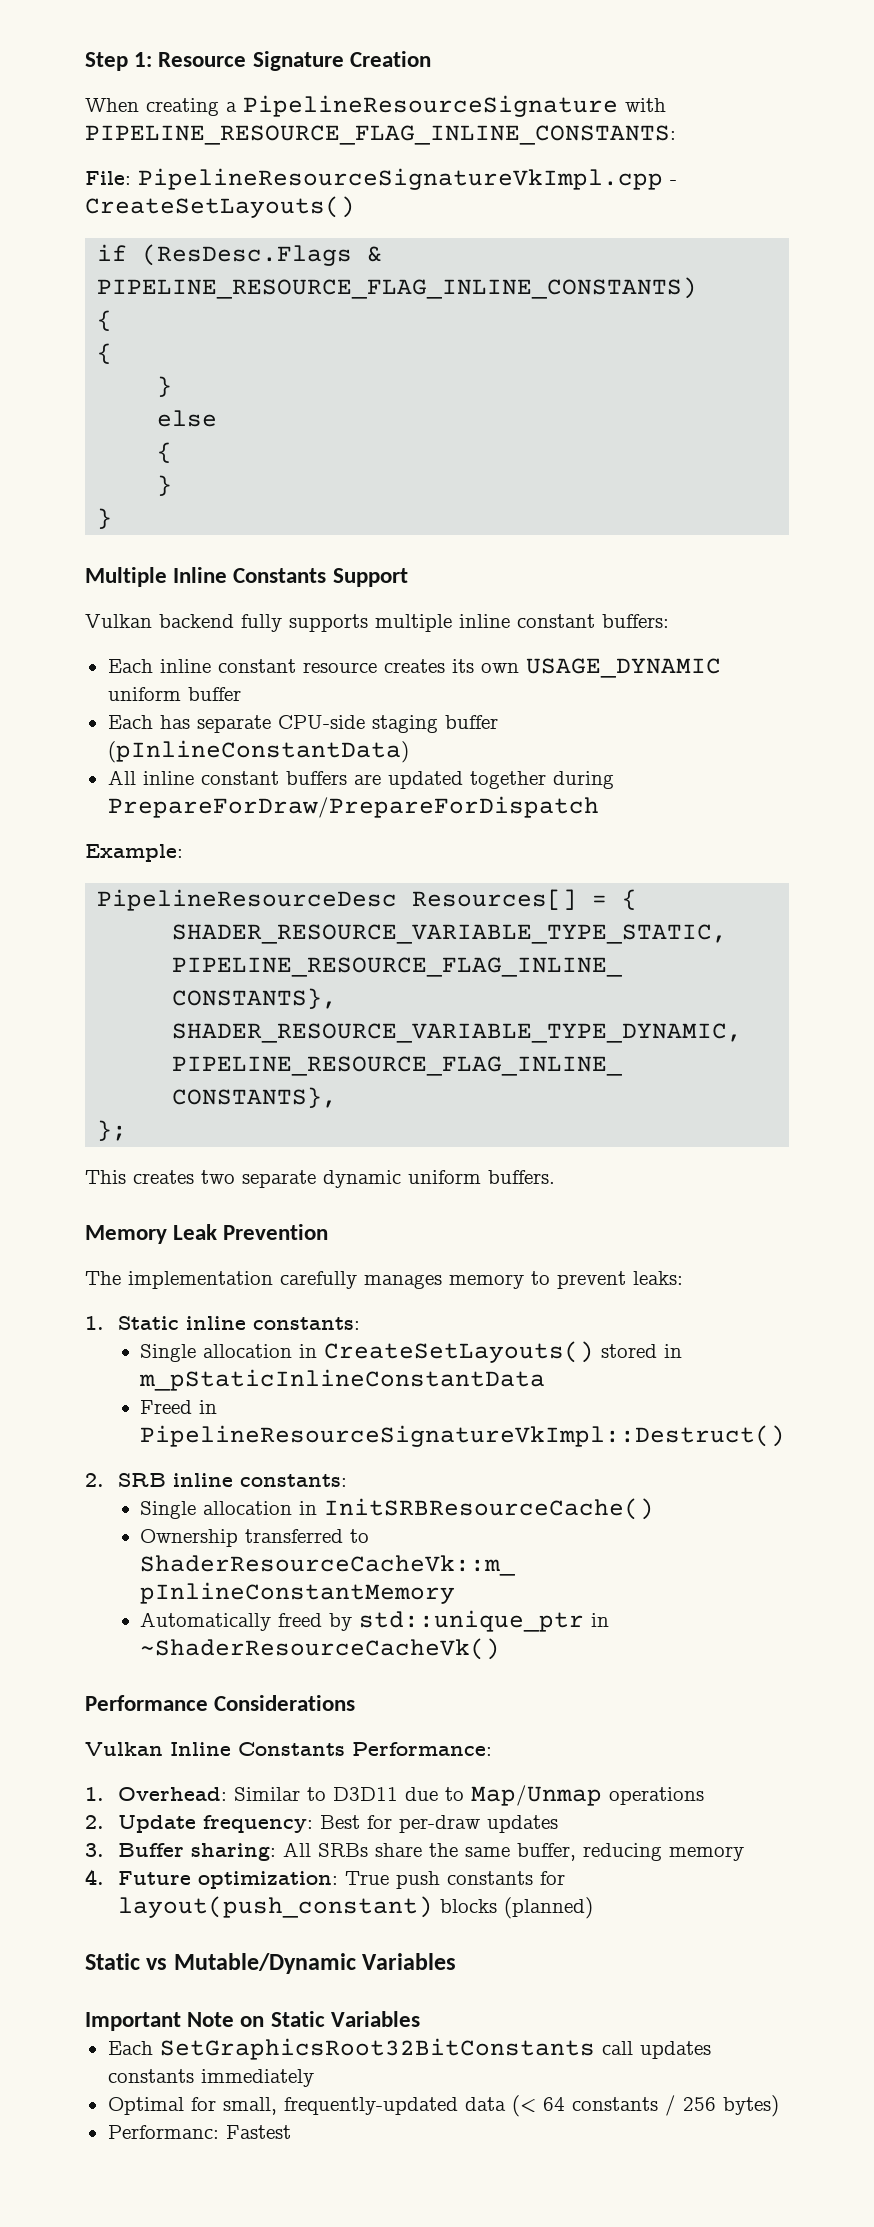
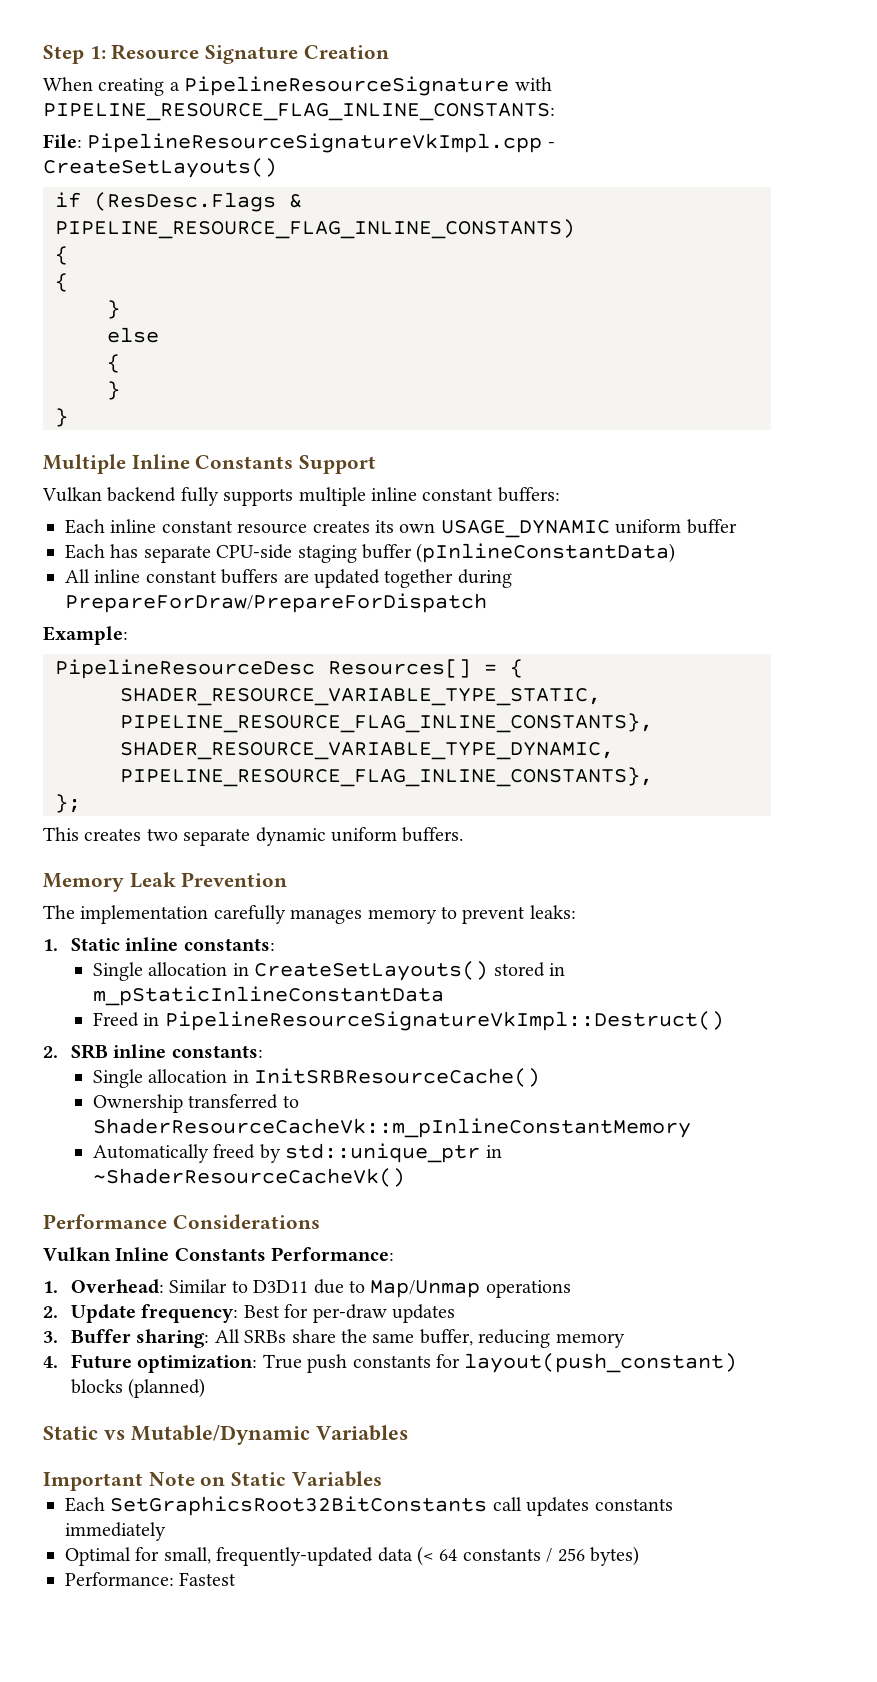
- Performanc: Fastest
+ Performance: Fastest

